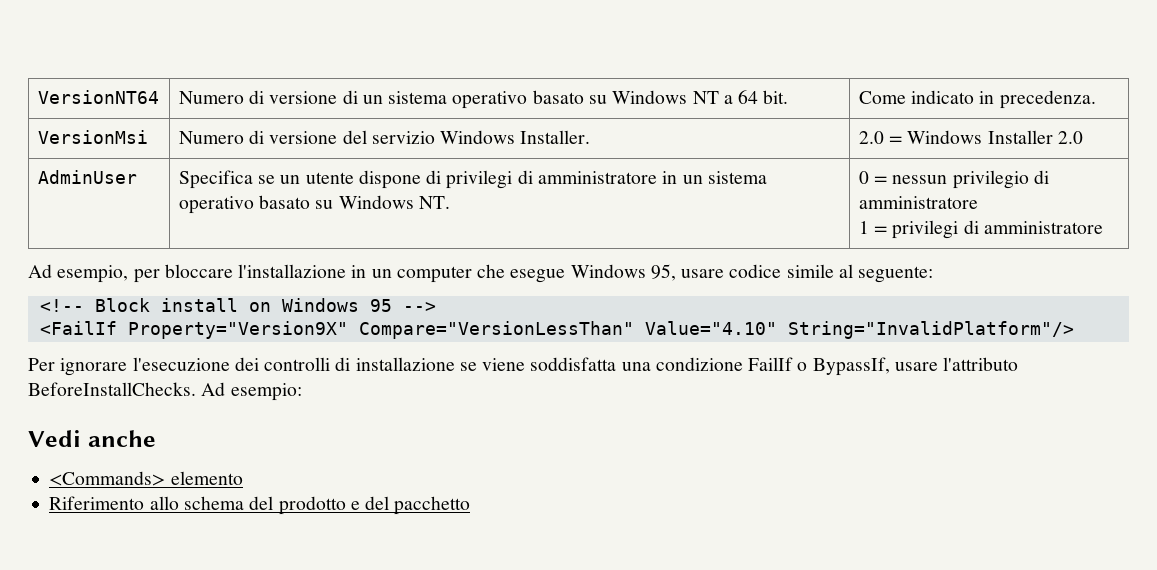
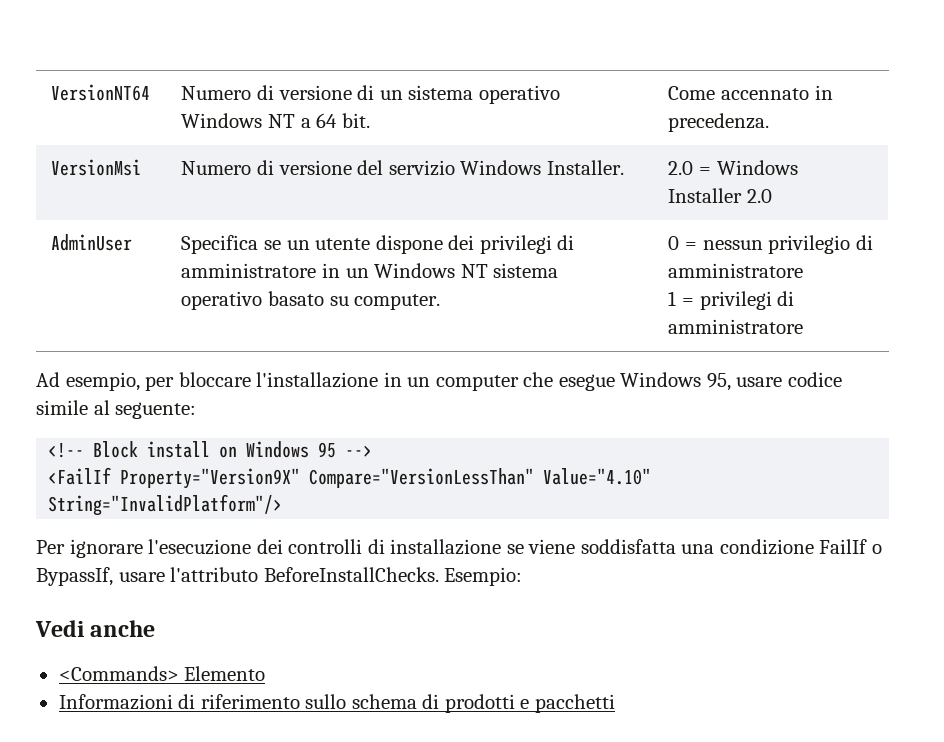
- VersionNT64 | Numero di versione di un sistema operativo basato su Windows NT a 64 bit. | Come indicato in precedenza.
+ VersionNT64 | Numero di versione di un sistema operativo Windows NT a 64 bit. | Come accennato in precedenza.
- AdminUser | Specifica se un utente dispone di privilegi di amministratore in un sistema operativo basato su Windows NT. | 0 = nessun privilegio di amministratore
+ AdminUser | Specifica se un utente dispone dei privilegi di amministratore in un Windows NT sistema operativo basato su computer. | 0 = nessun privilegio di amministratore
- Ad esempio:
+ Esempio:
- <Commands> elemento
- Riferimento allo schema del prodotto e del pacchetto
+ <Commands> Elemento
+ Informazioni di riferimento sullo schema di prodotti e pacchetti

